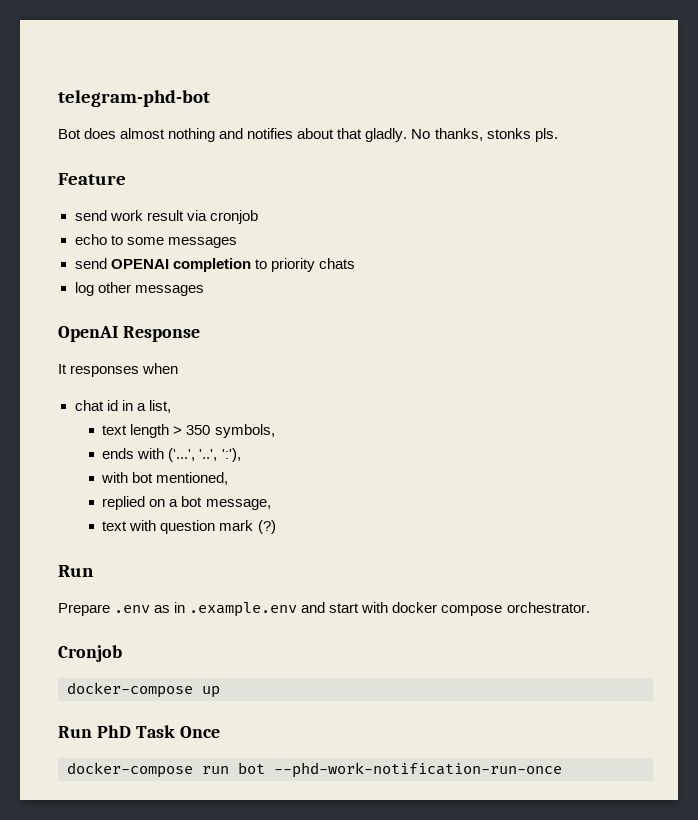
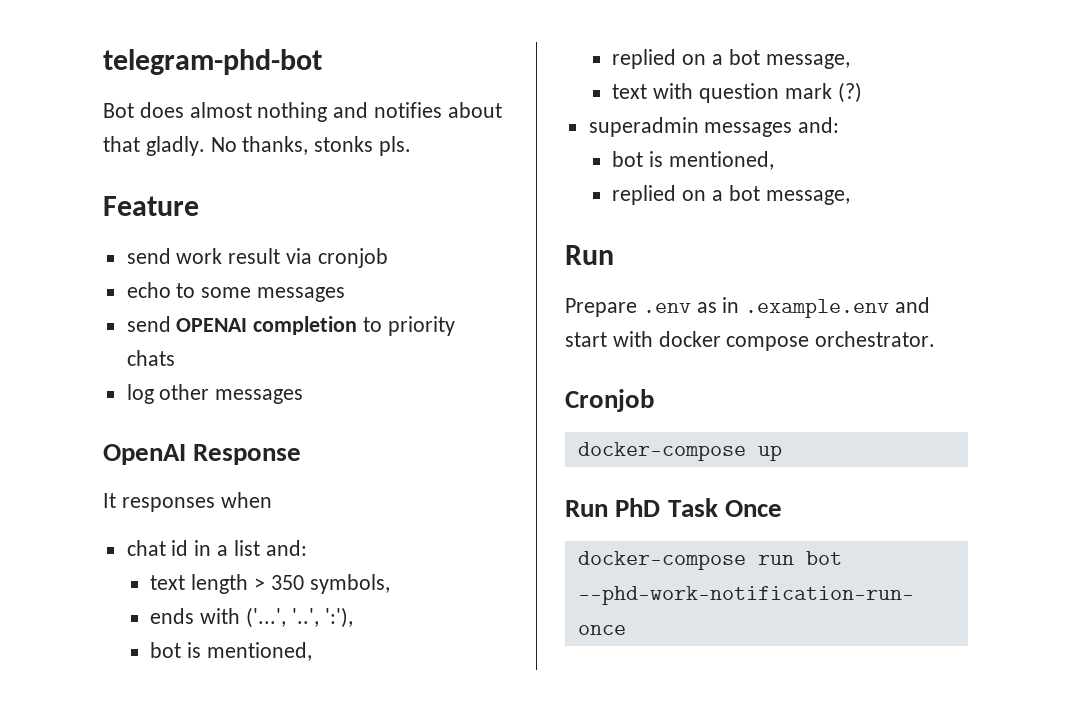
- chat id in a list,
+ chat id in a list and:
  ends with ('...', '..', ':'),
- with bot mentioned,
+ bot is mentioned,
+ superadmin messages and:
+ bot is mentioned,
+ replied on a bot message,

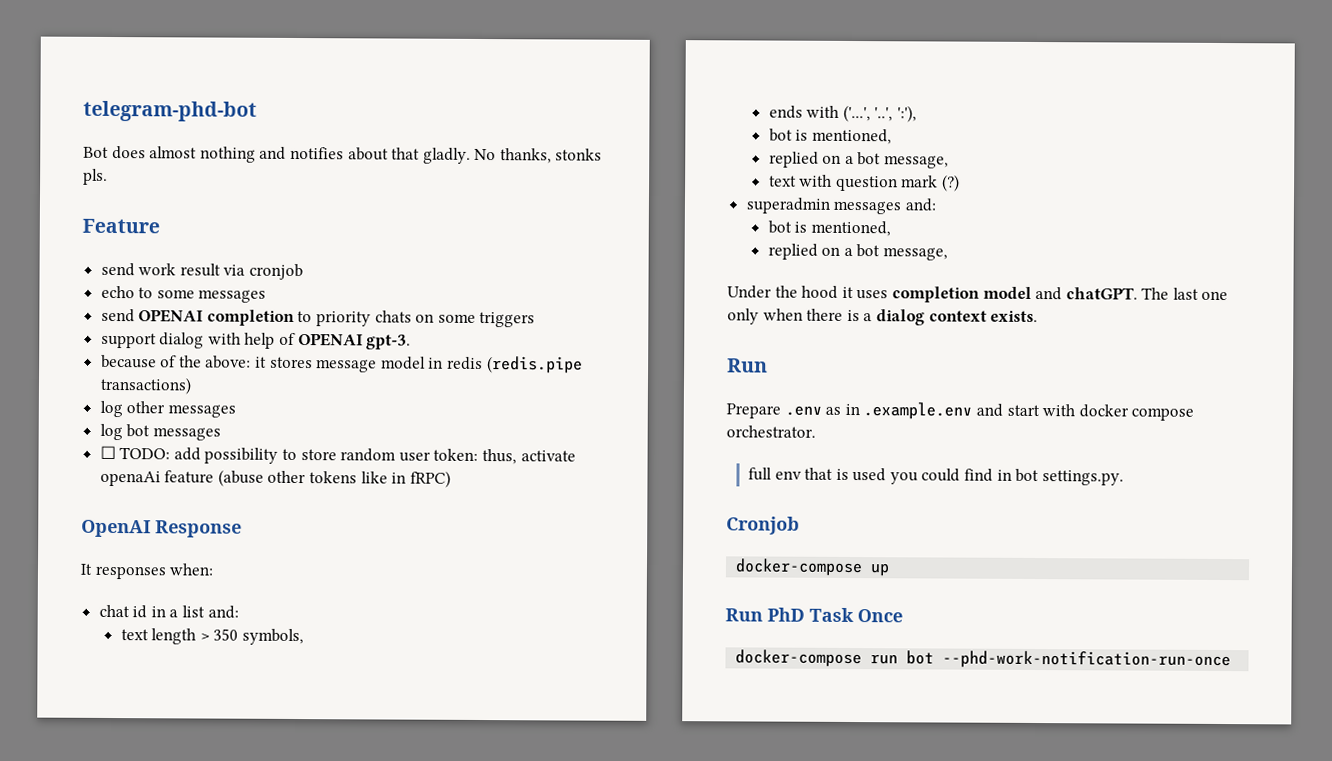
- send OPENAI completion to priority chats
+ send OPENAI completion to priority chats on some triggers
+ support dialog with help of OPENAI gpt-3.
+ because of the above: it stores message model in redis (redis.pipe transactions)
  log other messages
+ log bot messages
+ ☐ TODO: add possibility to store random user token: thus, activate openaAi feature (abuse other tokens like in fRPC)
- It responses when
+ It responses when:
+ Under the hood it uses completion model and chatGPT. The last one only when there is a dialog context exists.
+ full env that is used you could find in bot settings.py.

